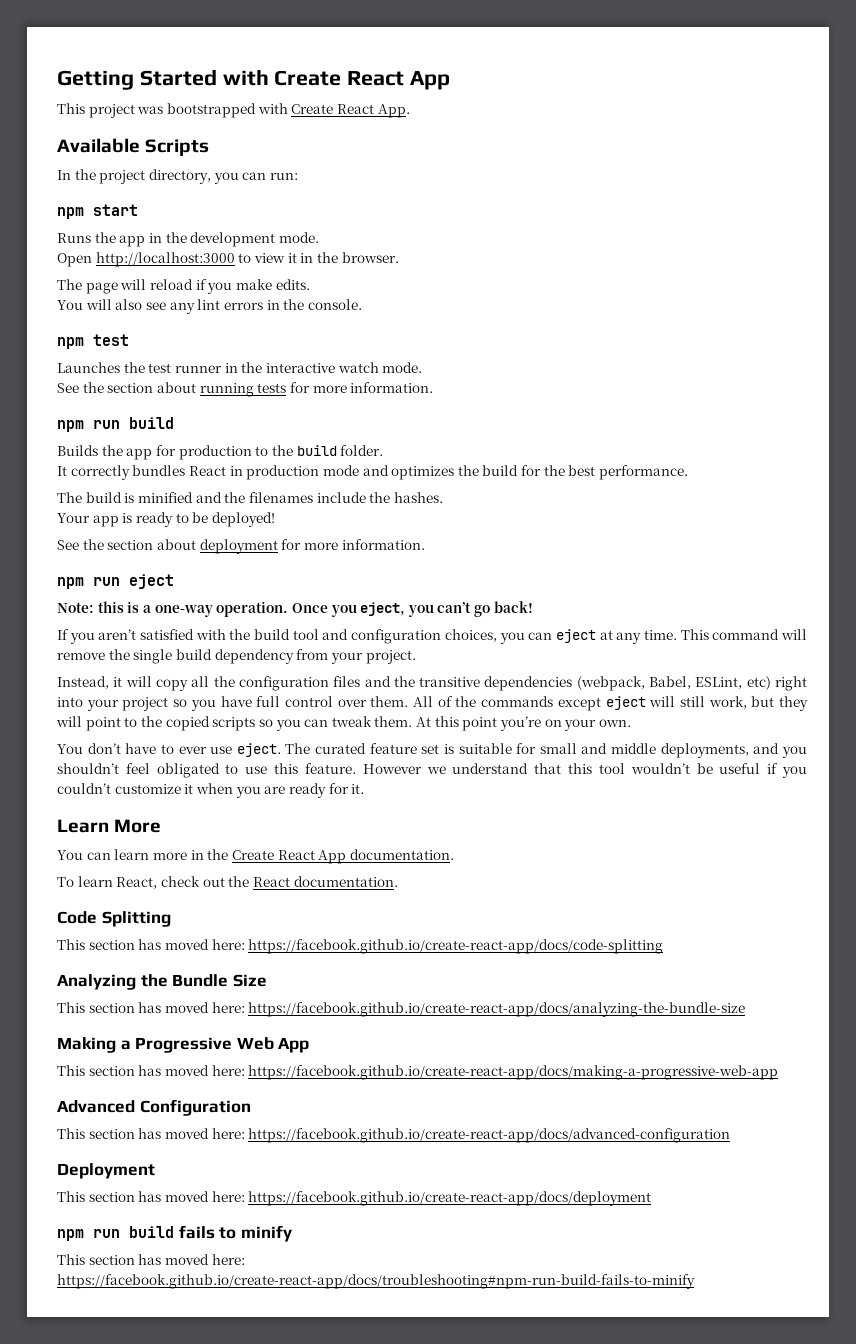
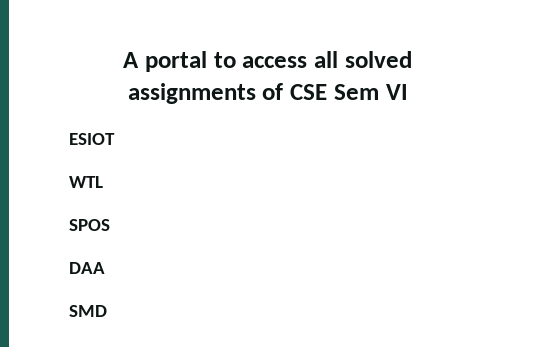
- Getting Started with Create React App
- This project was bootstrapped with Create React App.
- Available Scripts
- In the project directory, you can run:
- npm start
- Runs the app in the development mode.
- Open http://localhost:3000 to view it in the browser.
- The page will reload if you make edits.
- You will also see any lint errors in the console.
- npm test
- Launches the test runner in the interactive watch mode.
- See the section about running tests for more information.
- npm run build
- Builds the app for production to the build folder.
- It correctly bundles React in production mode and optimizes the build for the best performance.
- The build is minified and the filenames include the hashes.
- Your app is ready to be deployed!
- See the section about deployment for more information.
- npm run eject
- Note: this is a one-way operation. Once you eject, you can’t go back!
- If you aren’t satisfied with the build tool and configuration choices, you can eject at any time. This command will remove the single build dependency from your project.
- Instead, it will copy all the configuration files and the transitive dependencies (webpack, Babel, ESLint, etc) right into your project so you have full control over them. All of the commands except eject will still work, but they will point to the copied scripts so you can tweak them. At this point you’re on your own.
- You don’t have to ever use eject. The curated feature set is suitable for small and middle deployments, and you shouldn’t feel obligated to use this feature. However we understand that this tool wouldn’t be useful if you couldn’t customize it when you are ready for it.
- Learn More
- You can learn more in the Create React App documentation.
- To learn React, check out the React documentation.
- Code Splitting
- This section has moved here: https://facebook.github.io/create-react-app/docs/code-splitting
- Analyzing the Bundle Size
- This section has moved here: https://facebook.github.io/create-react-app/docs/analyzing-the-bundle-size
- Making a Progressive Web App
- This section has moved here: https://facebook.github.io/create-react-app/docs/making-a-progressive-web-app
- Advanced Configuration
- This section has moved here: https://facebook.github.io/create-react-app/docs/advanced-configuration
- Deployment
- This section has moved here: https://facebook.github.io/create-react-app/docs/deployment
- npm run build fails to minify
- This section has moved here: https://facebook.github.io/create-react-app/docs/troubleshooting#npm-run-build-fails-to-minify
+ A portal to access all solved assignments of CSE Sem VI
+ ESIOT
+ WTL
+ SPOS
+ DAA
+ SMD

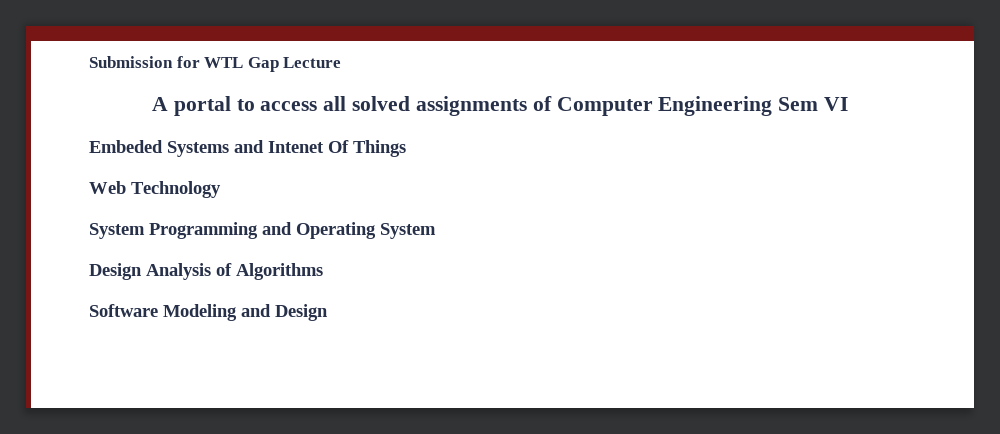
+ Submission for WTL Gap Lecture
- A portal to access all solved assignments of CSE Sem VI
+ A portal to access all solved assignments of Computer Engineering Sem VI
- ESIOT
- WTL
- SPOS
- DAA
- SMD
+ Embeded Systems and Intenet Of Things
+ Web Technology
+ System Programming and Operating System
+ Design Analysis of Algorithms
+ Software Modeling and Design

